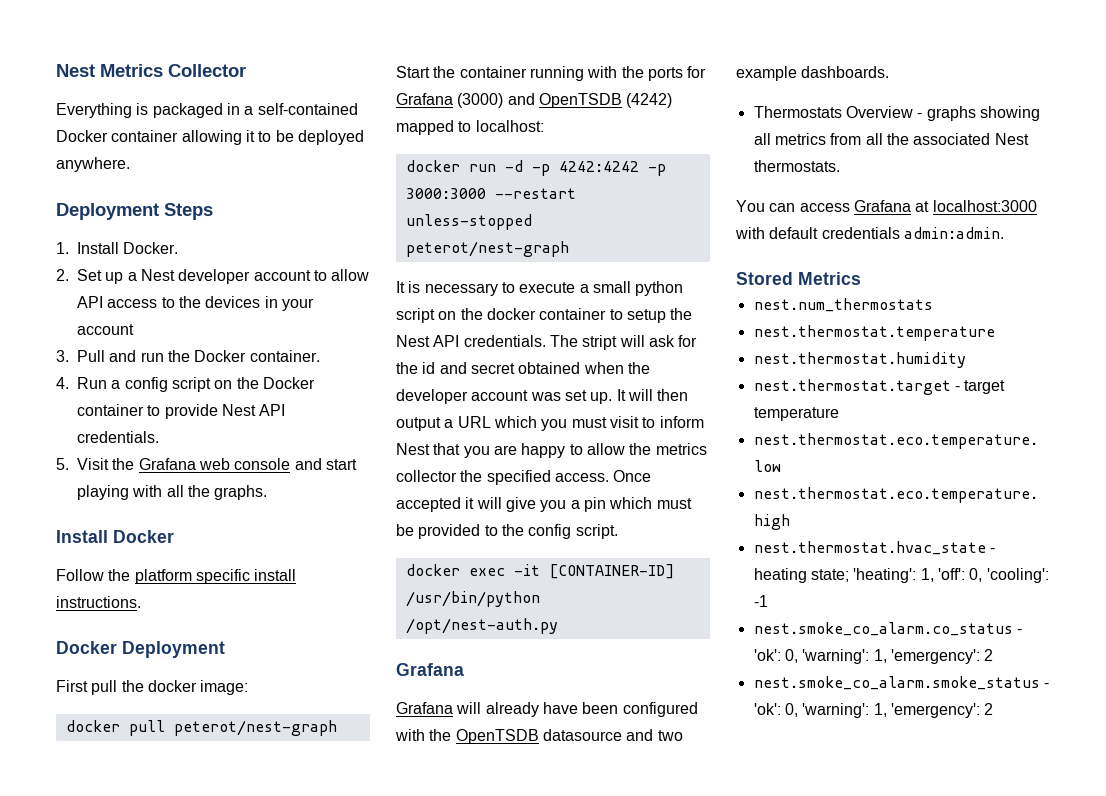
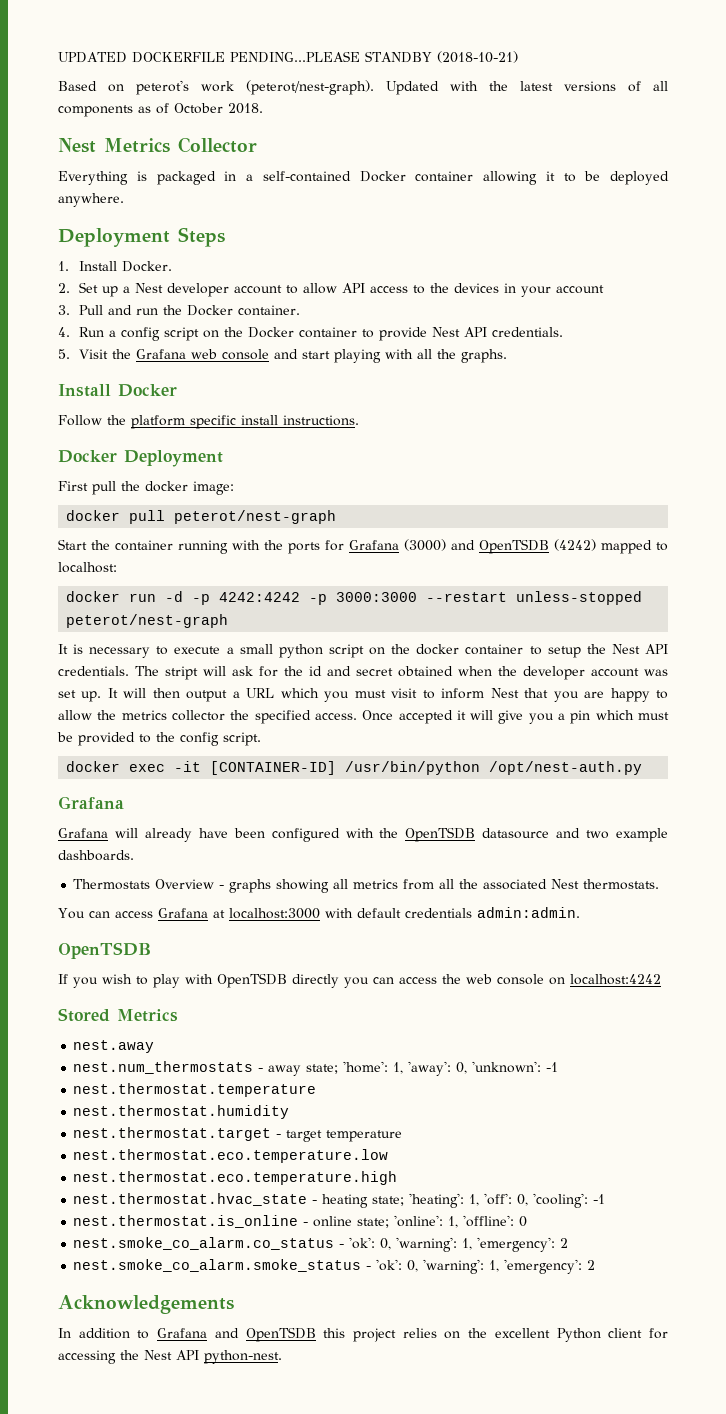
+ UPDATED DOCKERFILE PENDING...PLEASE STANDBY (2018-10-21)
+ Based on peterot's work (peterot/nest-graph). Updated with the latest versions of all components as of October 2018.
  You can access Grafana at localhost:3000 with default credentials admin:admin.
+ OpenTSDB
+ If you wish to play with OpenTSDB directly you can access the web console on localhost:4242
+ nest.away
- nest.num_thermostats
+ nest.num_thermostats - away state; 'home': 1, 'away': 0, 'unknown': -1
+ nest.thermostat.is_online - online state; 'online': 1, 'offline': 0
+ Acknowledgements
+ In addition to Grafana and OpenTSDB this project relies on the excellent Python client for accessing the Nest API python-nest.

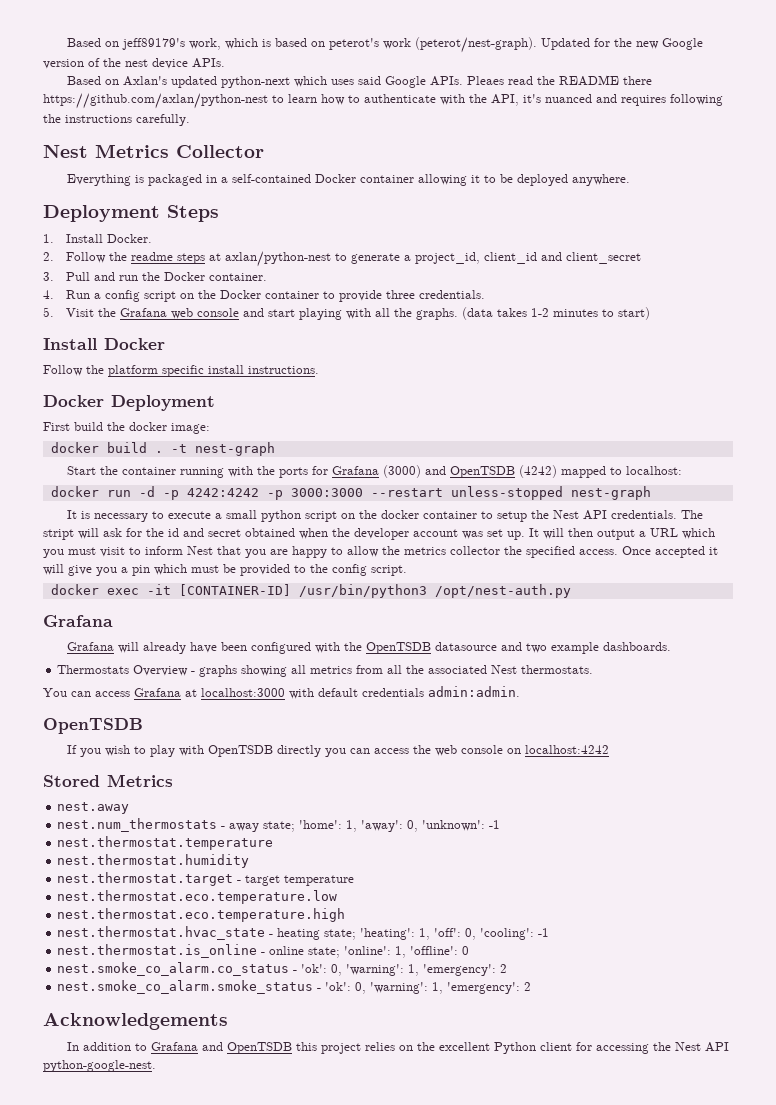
- UPDATED DOCKERFILE PENDING...PLEASE STANDBY (2018-10-21)
- Based on peterot's work (peterot/nest-graph). Updated with the latest versions of all components as of October 2018.
+ Based on jeff89179's work, which is based on peterot's work (peterot/nest-graph). Updated for the new Google version of the nest device APIs.
+ Based on Axlan's updated python-next which uses said Google APIs. Pleaes read the README there https://github.com/axlan/python-nest to learn how to authenticate with the API, it's nuanced and requires following the instructions carefully.
- 2. Set up a Nest developer account to allow API access to the devices in your account
+ 2. Follow the readme steps at axlan/python-nest to generate a project_id, client_id and client_secret
- 4. Run a config script on the Docker container to provide Nest API credentials.
+ 4. Run a config script on the Docker container to provide three credentials.
+ (data takes 1-2 minutes to start)
- First pull the docker image:
+ First build the docker image:
- docker pull peterot/nest-graph
+ docker build . -t nest-graph
- docker run -d -p 4242:4242 -p 3000:3000 --restart unless-stopped peterot/nest-graph
+ docker run -d -p 4242:4242 -p 3000:3000 --restart unless-stopped nest-graph
- docker exec -it [CONTAINER-ID] /usr/bin/python /opt/nest-auth.py
+ docker exec -it [CONTAINER-ID] /usr/bin/python3 /opt/nest-auth.py
- In addition to Grafana and OpenTSDB this project relies on the excellent Python client for accessing the Nest API python-nest.
+ In addition to Grafana and OpenTSDB this project relies on the excellent Python client for accessing the Nest API python-google-nest.

